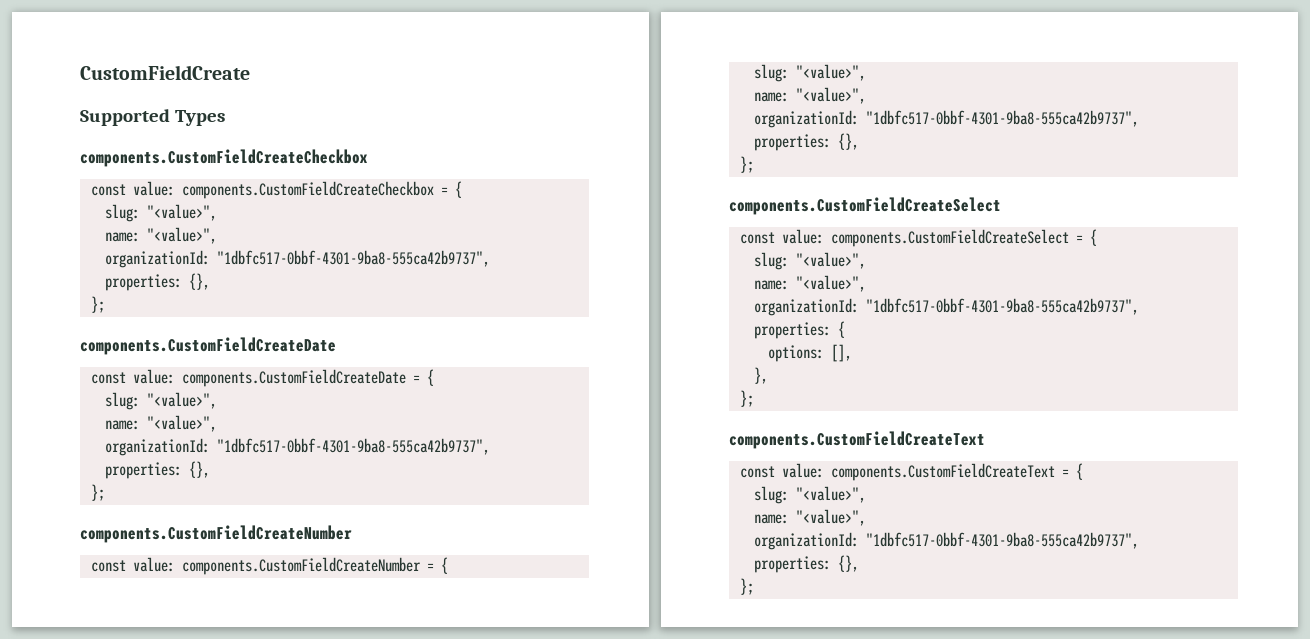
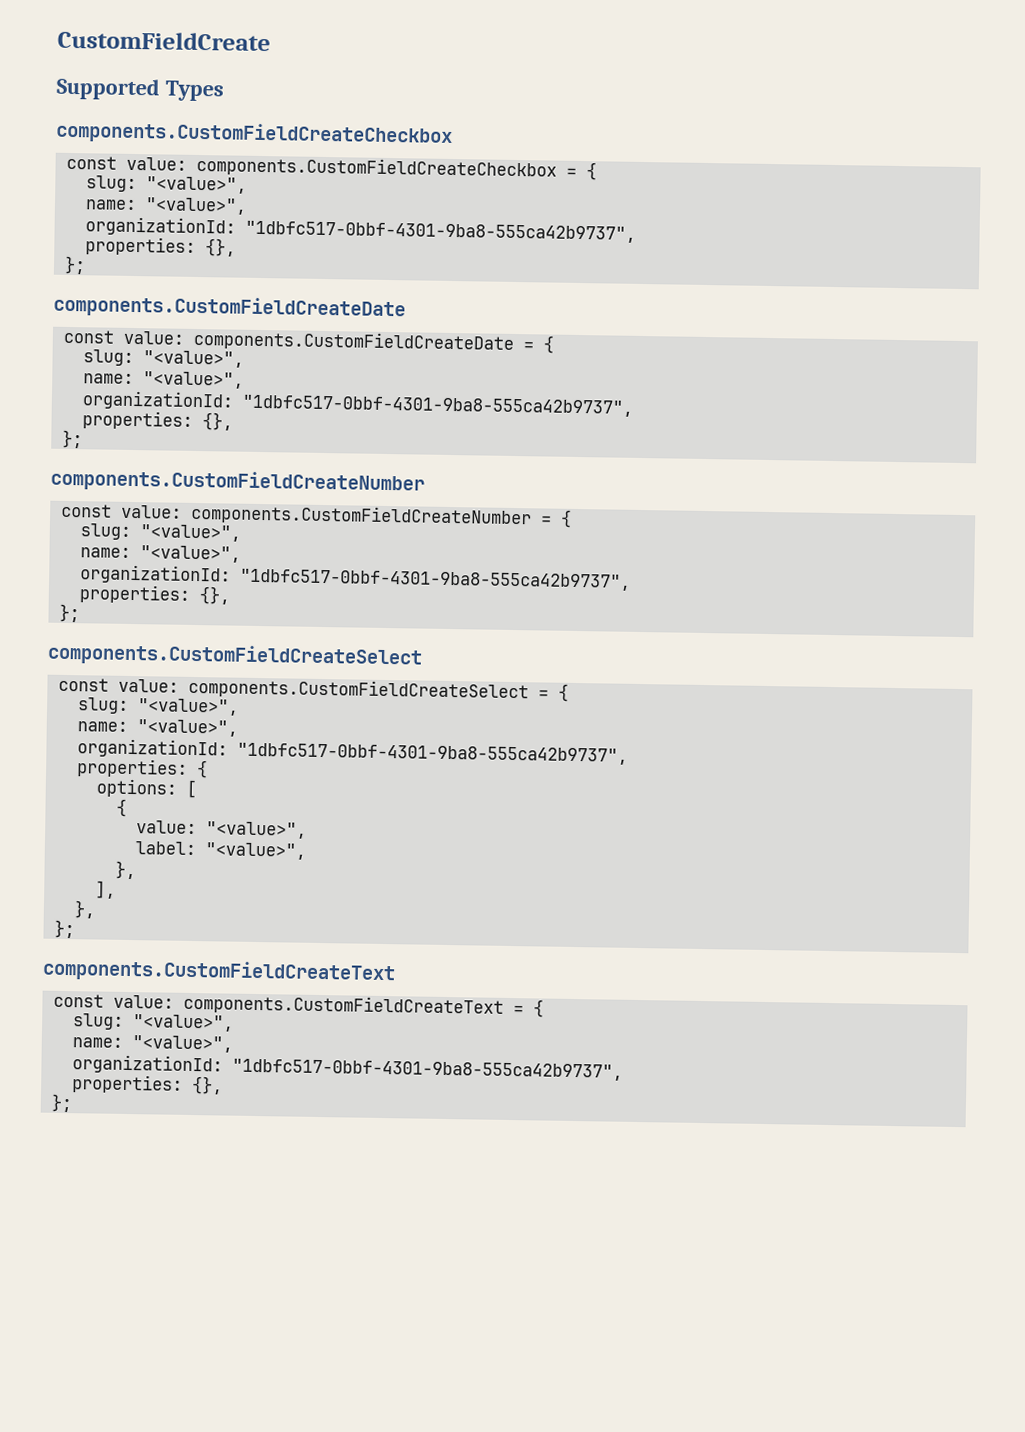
- options: [],
+ options: [
+ {
+ value: "<value>",
+ label: "<value>",
+ },
+ ],

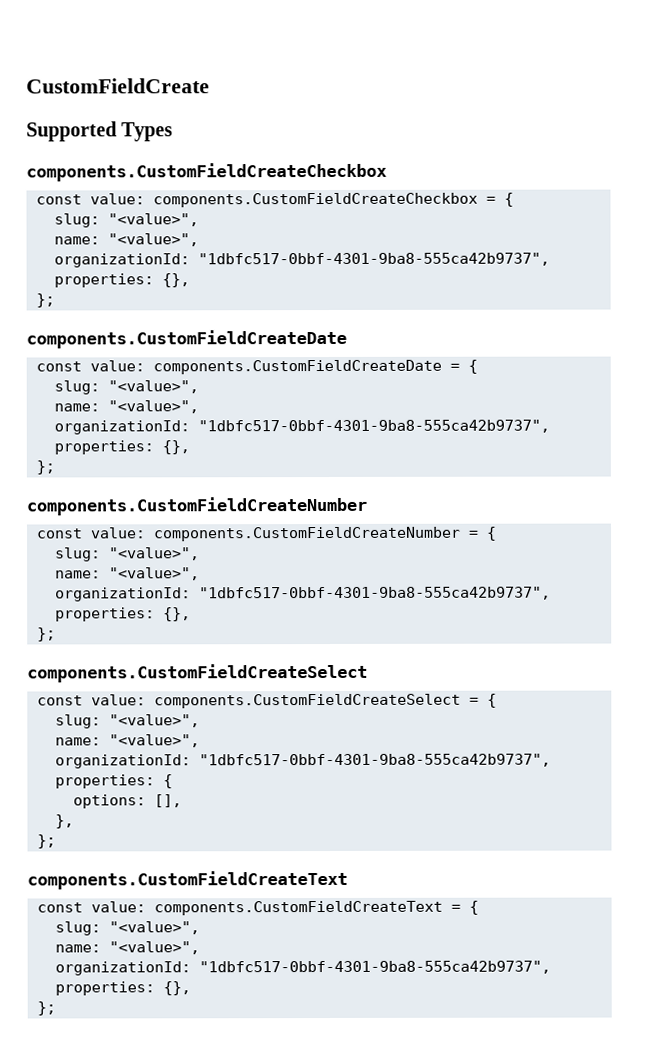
- options: [
- {
- value: "<value>",
- label: "<value>",
- },
- ],
+ options: [],

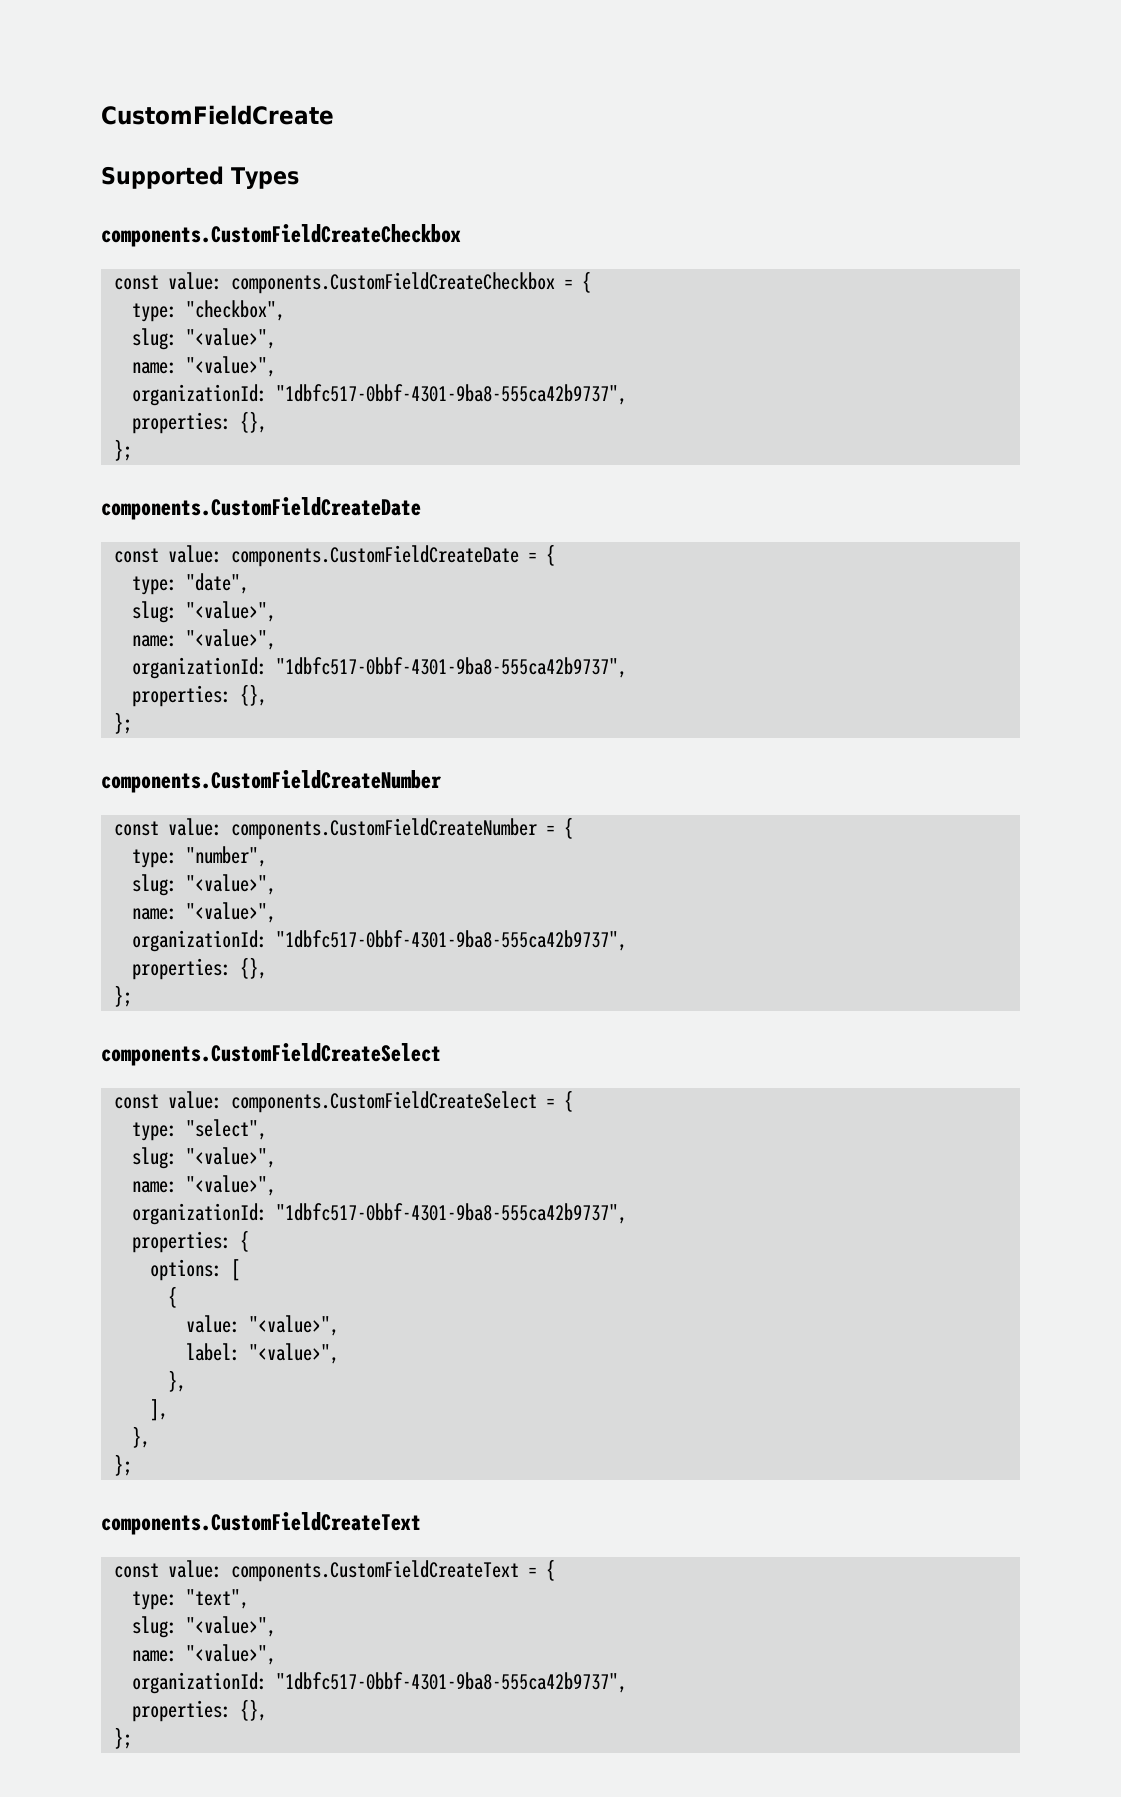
+ type: "checkbox",
+ type: "date",
+ type: "number",
+ type: "select",
- options: [],
+ options: [
+ {
+ value: "<value>",
+ label: "<value>",
+ },
+ ],
+ type: "text",

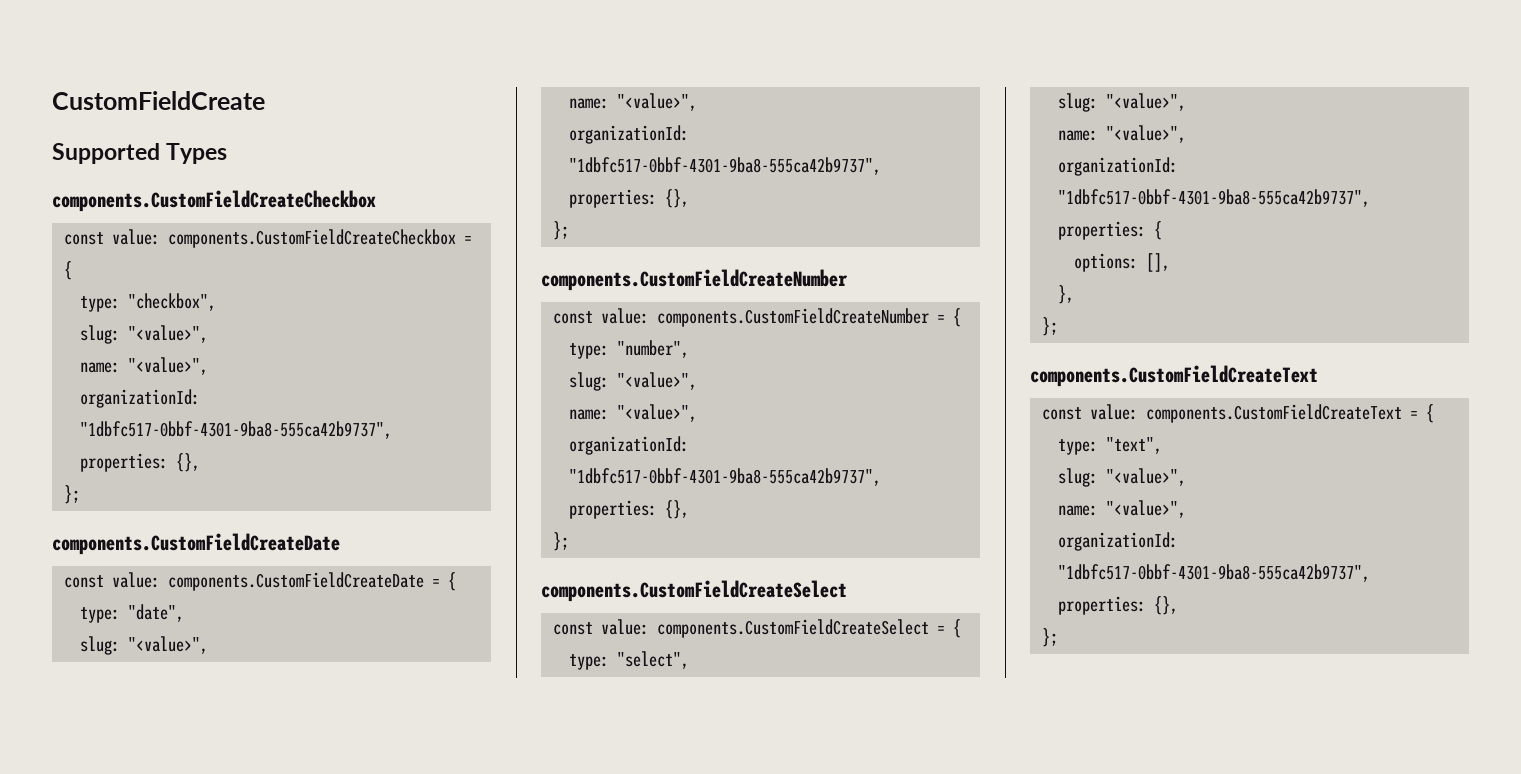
- options: [
- {
- value: "<value>",
- label: "<value>",
- },
- ],
+ options: [],

